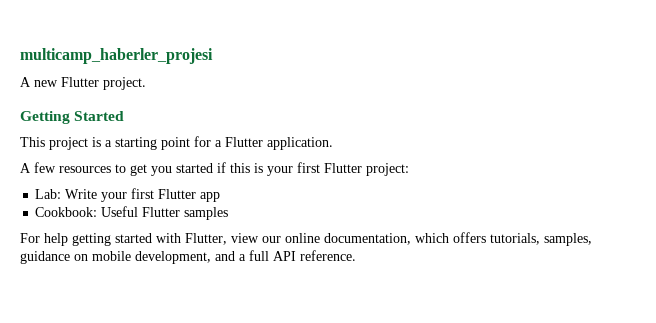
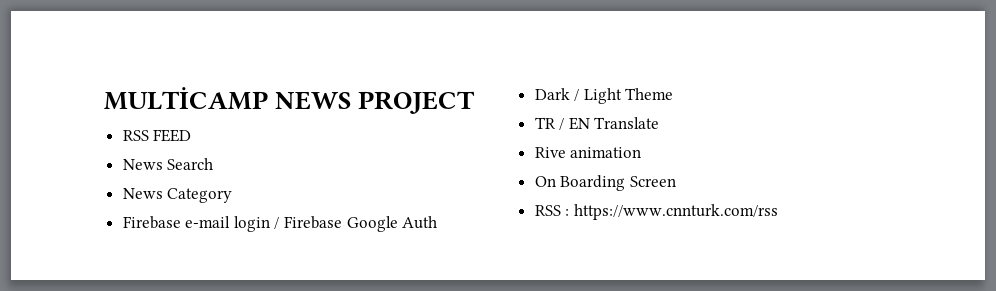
- multicamp_haberler_projesi
- A new Flutter project.
- Getting Started
- This project is a starting point for a Flutter application.
- A few resources to get you started if this is your first Flutter project:
- Lab: Write your first Flutter app
- Cookbook: Useful Flutter samples
- For help getting started with Flutter, view our online documentation, which offers tutorials, samples, guidance on mobile development, and a full API reference.
+ MULTİCAMP NEWS PROJECT
+ RSS FEED
+ News Search
+ News Category
+ Firebase e-mail login / Firebase Google Auth
+ Dark / Light Theme
+ TR / EN Translate
+ Rive animation
+ On Boarding Screen
+ RSS : https://www.cnnturk.com/rss

